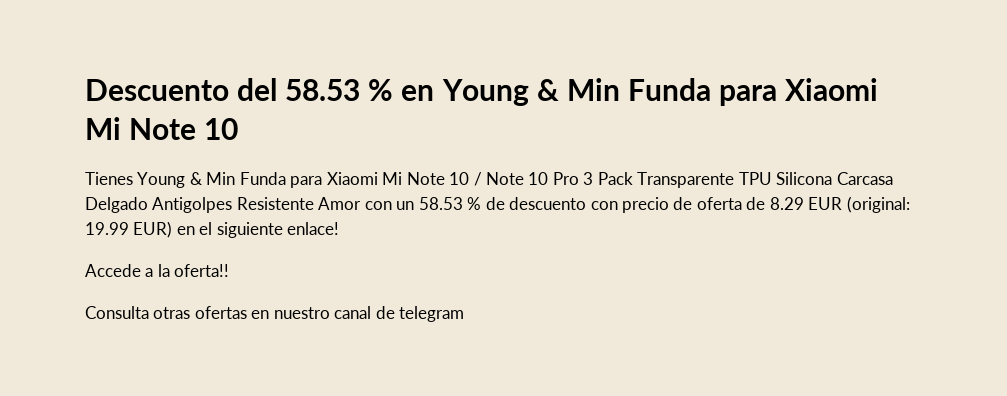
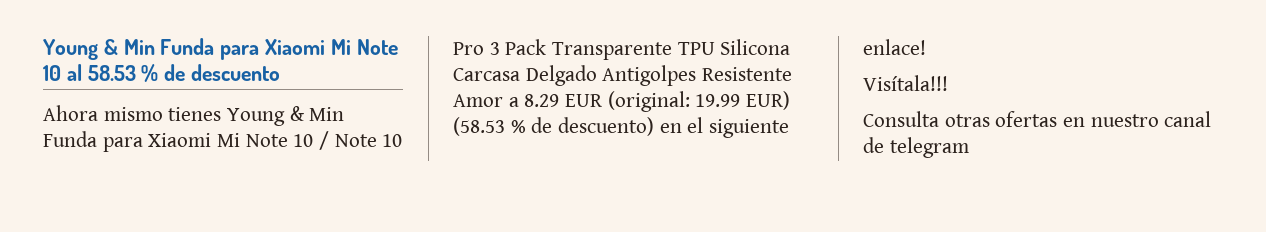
- Descuento del 58.53 % en Young & Min Funda para Xiaomi Mi Note 10
- Tienes Young & Min Funda para Xiaomi Mi Note 10 / Note 10 Pro 3 Pack Transparente TPU Silicona Carcasa Delgado Antigolpes Resistente Amor con un 58.53 % de descuento con precio de oferta de 8.29 EUR (original: 19.99 EUR) en el siguiente enlace!
+ Young & Min Funda para Xiaomi Mi Note 10 al 58.53 % de descuento
+ Ahora mismo tienes Young & Min Funda para Xiaomi Mi Note 10 / Note 10 Pro 3 Pack Transparente TPU Silicona Carcasa Delgado Antigolpes Resistente Amor a 8.29 EUR (original: 19.99 EUR) (58.53 % de descuento) en el siguiente enlace!
- Accede a la oferta!!
+ Visítala!!!

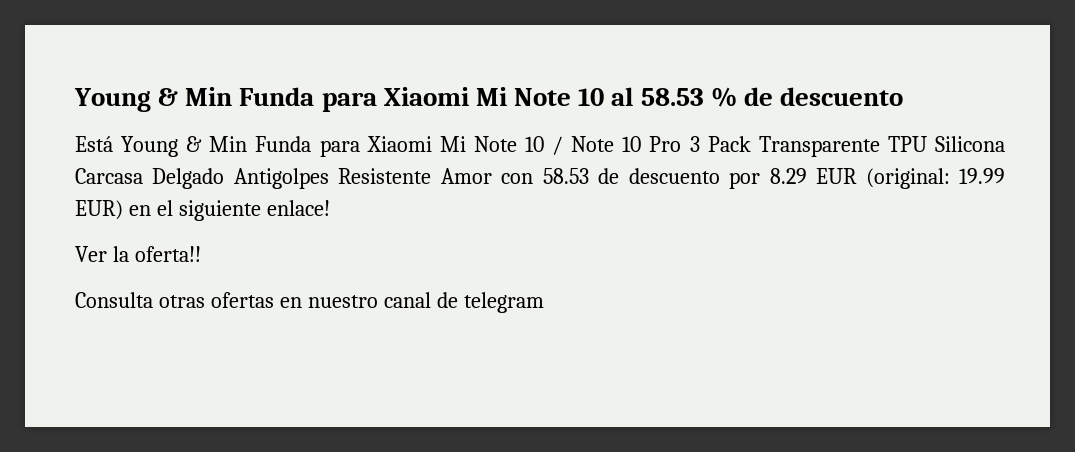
- Ahora mismo tienes Young & Min Funda para Xiaomi Mi Note 10 / Note 10 Pro 3 Pack Transparente TPU Silicona Carcasa Delgado Antigolpes Resistente Amor a 8.29 EUR (original: 19.99 EUR) (58.53 % de descuento) en el siguiente enlace!
+ Está Young & Min Funda para Xiaomi Mi Note 10 / Note 10 Pro 3 Pack Transparente TPU Silicona Carcasa Delgado Antigolpes Resistente Amor con 58.53 de descuento por 8.29 EUR (original: 19.99 EUR) en el siguiente enlace!
- Visítala!!!
+ Ver la oferta!!

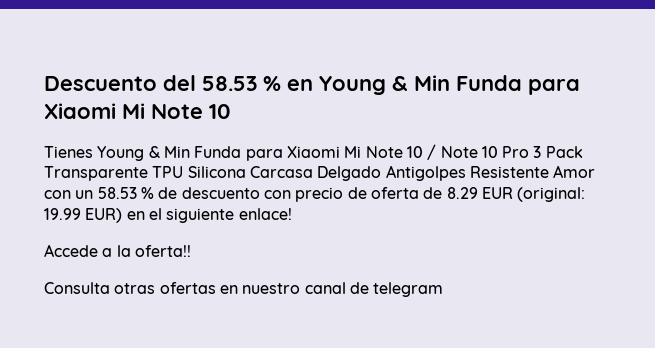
- Young & Min Funda para Xiaomi Mi Note 10 al 58.53 % de descuento
- Está Young & Min Funda para Xiaomi Mi Note 10 / Note 10 Pro 3 Pack Transparente TPU Silicona Carcasa Delgado Antigolpes Resistente Amor con 58.53 de descuento por 8.29 EUR (original: 19.99 EUR) en el siguiente enlace!
+ Descuento del 58.53 % en Young & Min Funda para Xiaomi Mi Note 10
+ Tienes Young & Min Funda para Xiaomi Mi Note 10 / Note 10 Pro 3 Pack Transparente TPU Silicona Carcasa Delgado Antigolpes Resistente Amor con un 58.53 % de descuento con precio de oferta de 8.29 EUR (original: 19.99 EUR) en el siguiente enlace!
- Ver la oferta!!
+ Accede a la oferta!!

